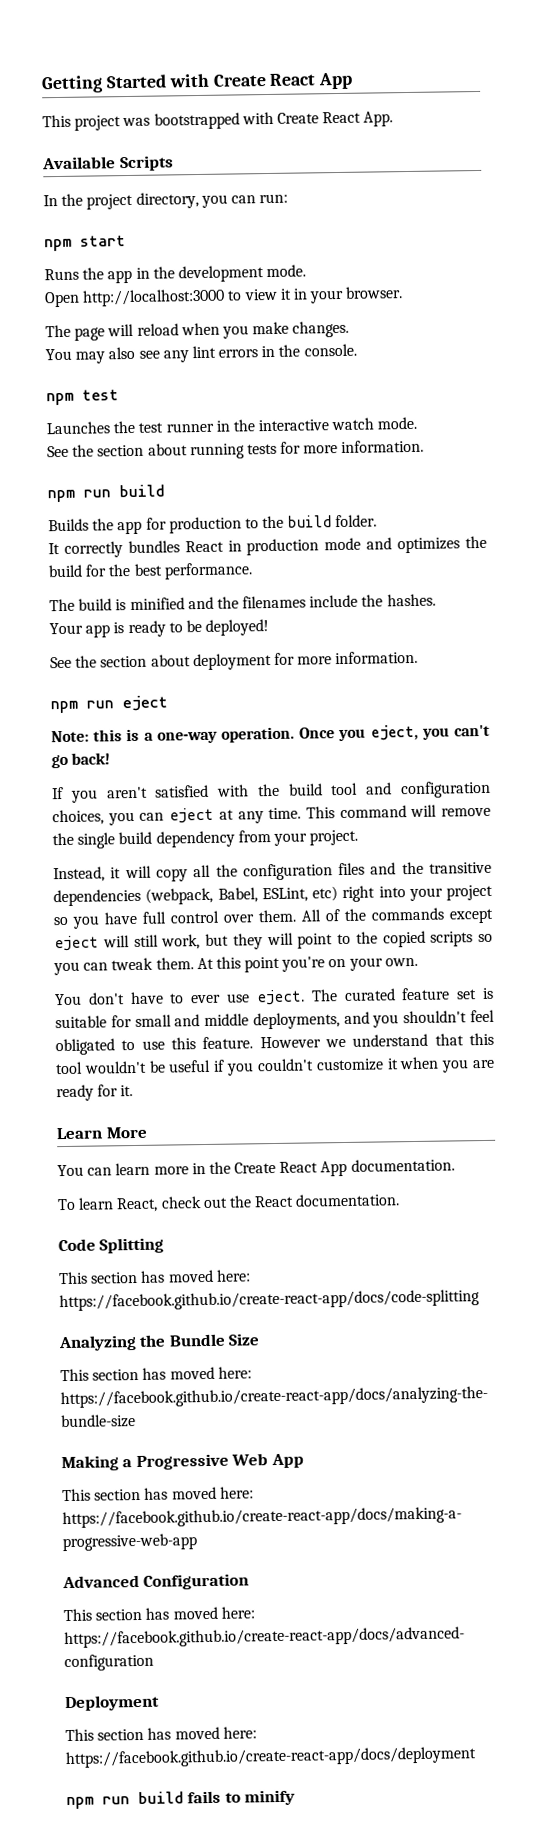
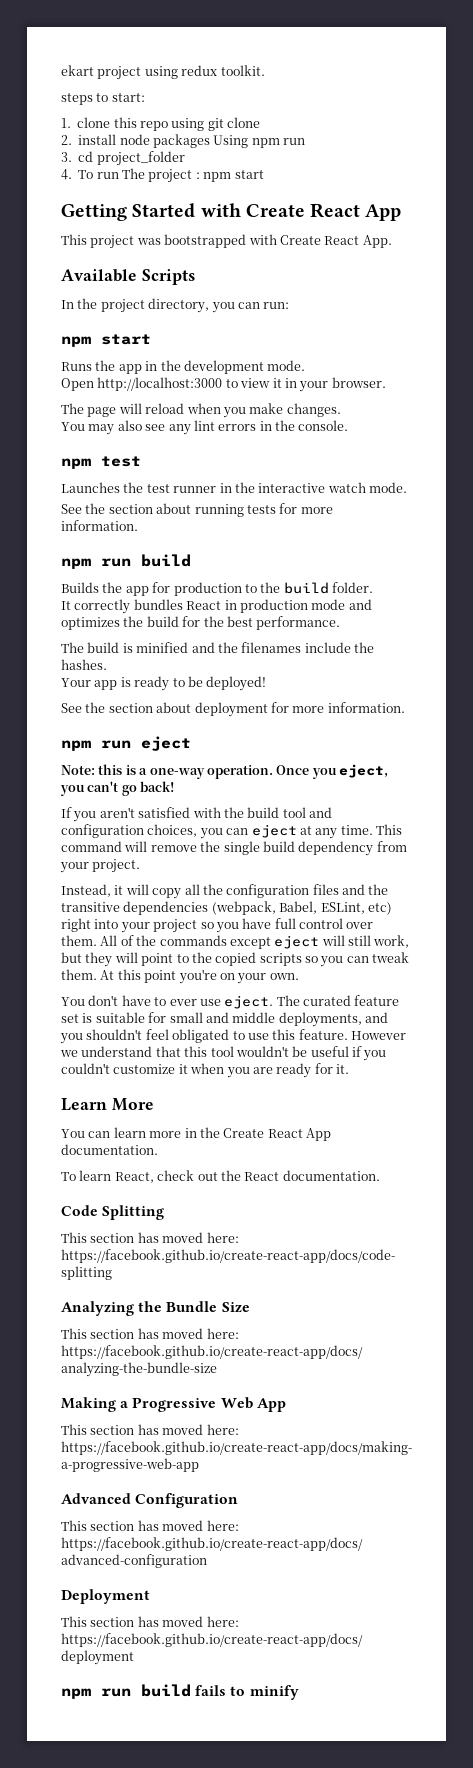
+ ekart project using redux toolkit.
+ steps to start:
+ 1. clone this repo using git clone
+ 2. install node packages Using npm run
+ 3. cd project_folder
+ 4. To run The project : npm start

